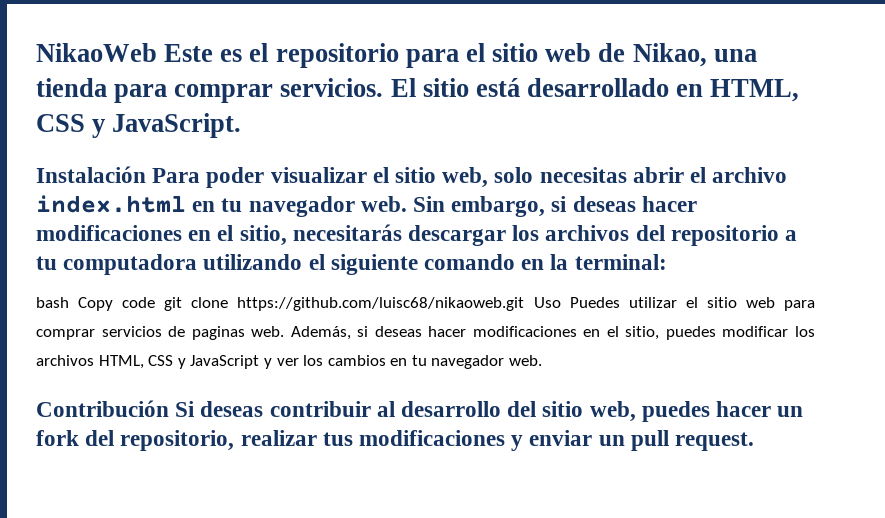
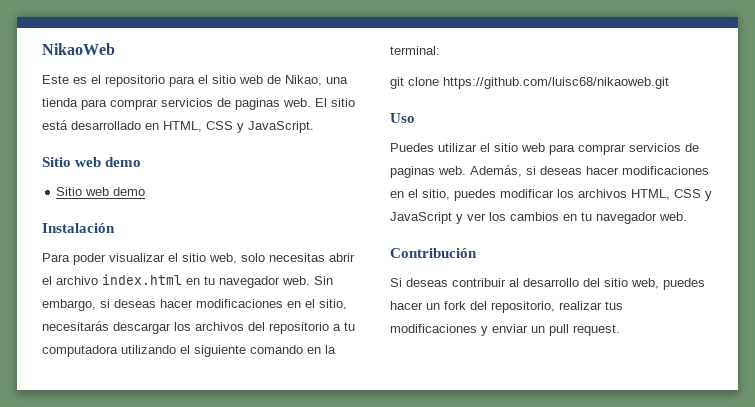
- NikaoWeb Este es el repositorio para el sitio web de Nikao, una tienda para comprar servicios.
+ NikaoWeb
+ Este es el repositorio para el sitio web de Nikao, una tienda para comprar servicios de paginas web.
  El sitio está desarrollado en HTML, CSS y JavaScript.
+ Sitio web demo
+ Sitio web demo
- Instalación Para poder visualizar el sitio web, solo necesitas abrir el archivo index.html en tu navegador web.
+ Instalación
+ Para poder visualizar el sitio web, solo necesitas abrir el archivo index.html en tu navegador web.
- bash Copy code git clone https://github.com/luisc68/nikaoweb.git Uso Puedes utilizar el sitio web para comprar servicios de paginas web.
+ git clone https://github.com/luisc68/nikaoweb.git
+ Uso
+ Puedes utilizar el sitio web para comprar servicios de paginas web.
- Contribución Si deseas contribuir al desarrollo del sitio web, puedes hacer un fork del repositorio, realizar tus modificaciones y enviar un pull request.
+ Contribución
+ Si deseas contribuir al desarrollo del sitio web, puedes hacer un fork del repositorio, realizar tus modificaciones y enviar un pull request.

